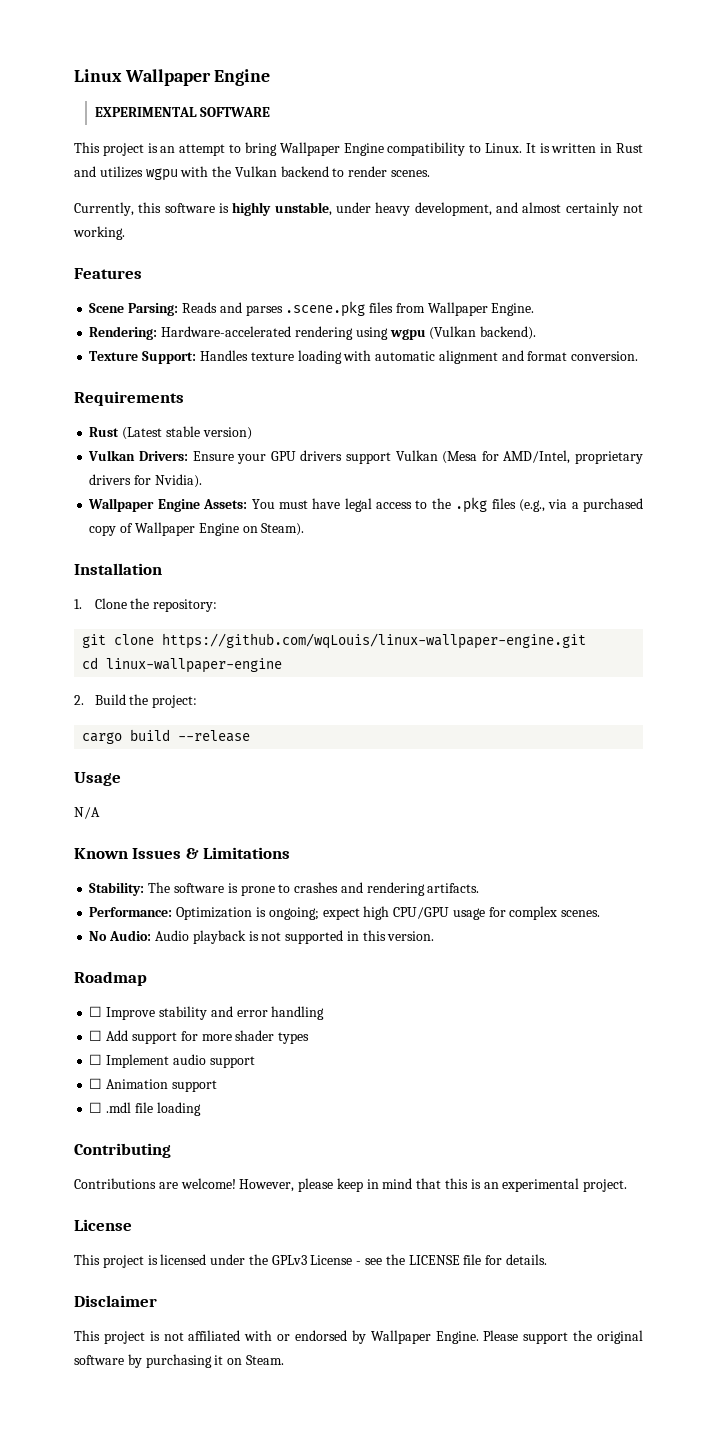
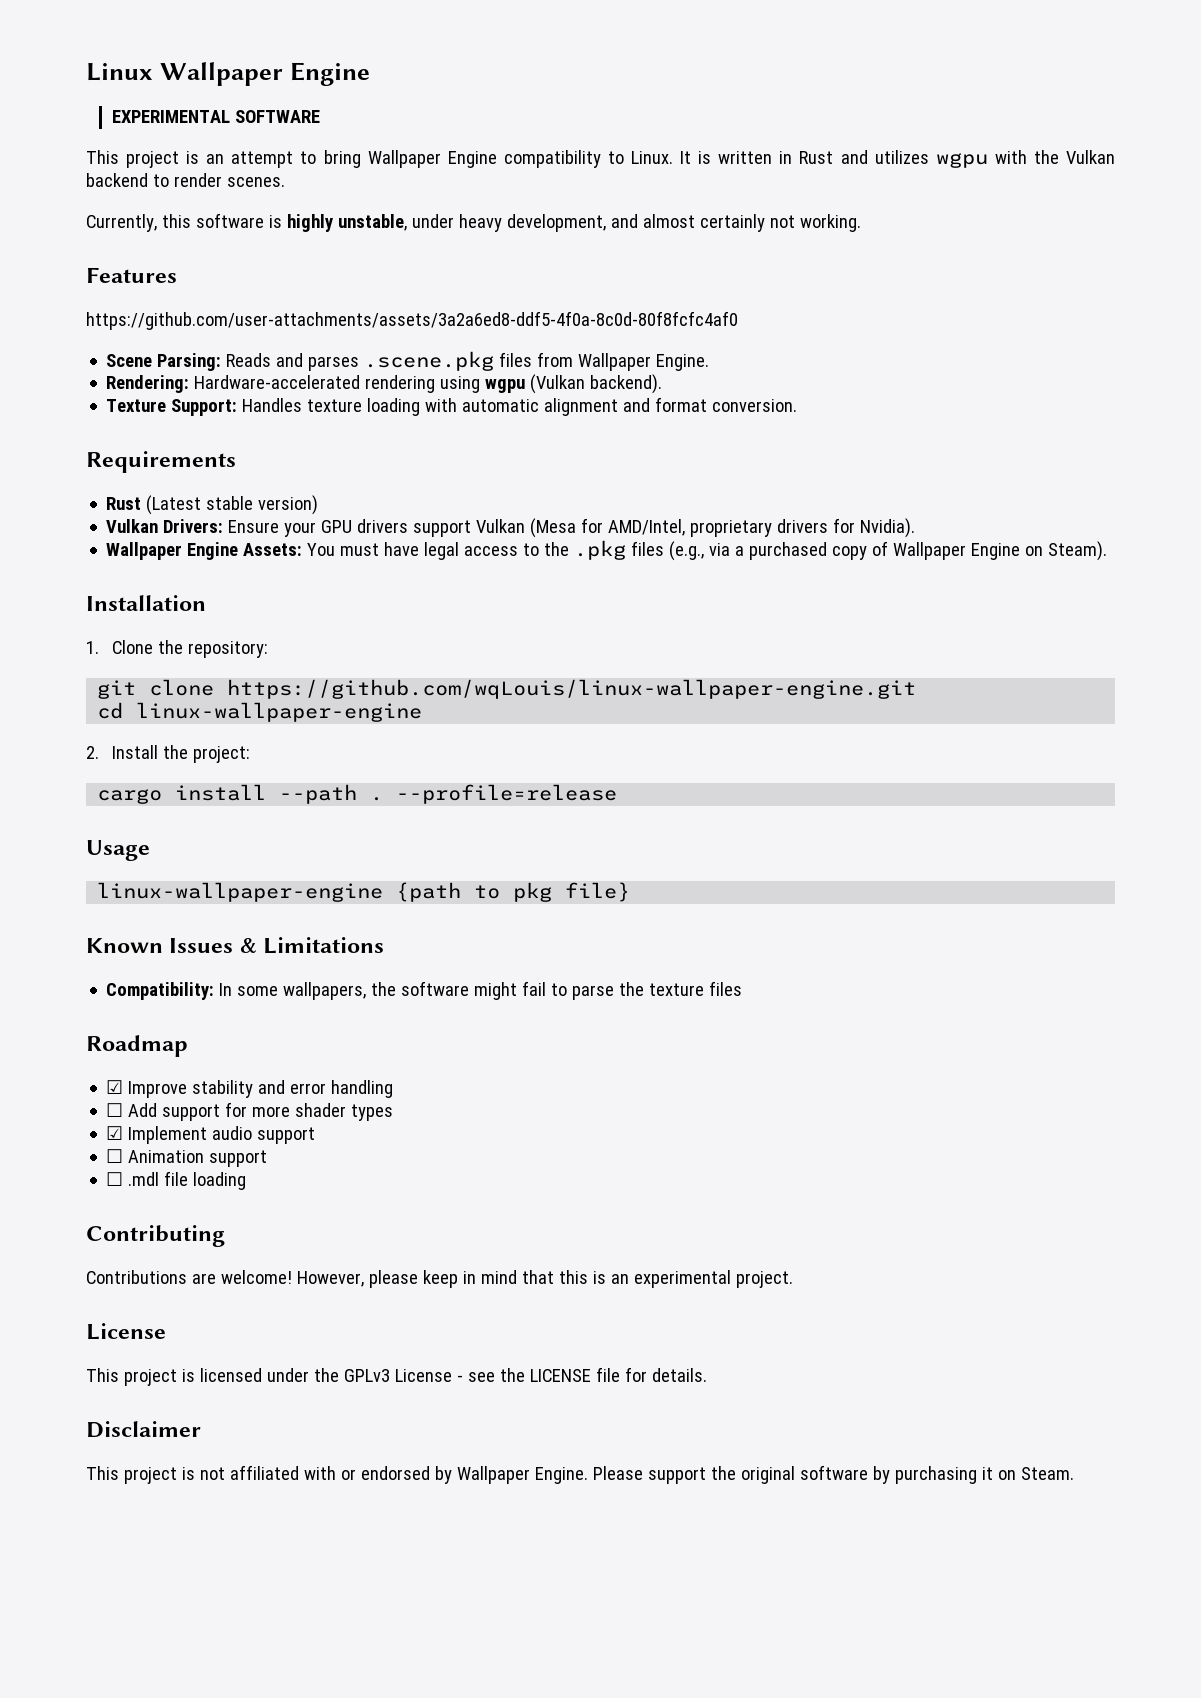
+ https://github.com/user-attachments/assets/3a2a6ed8-ddf5-4f0a-8c0d-80f8fcfc4af0
- 2. Build the project:
+ 2. Install the project:
- cargo build --release
+ cargo install --path . --profile=release
  Usage
- N/A
+ linux-wallpaper-engine {path to pkg file}
  Known Issues & Limitations
- Stability: The software is prone to crashes and rendering artifacts.
- Performance: Optimization is ongoing; expect high CPU/GPU usage for complex scenes.
- No Audio: Audio playback is not supported in this version.
+ Compatibility: In some wallpapers, the software might fail to parse the texture files
- ☐ Improve stability and error handling
+ ☑ Improve stability and error handling
- ☐ Implement audio support
+ ☑ Implement audio support

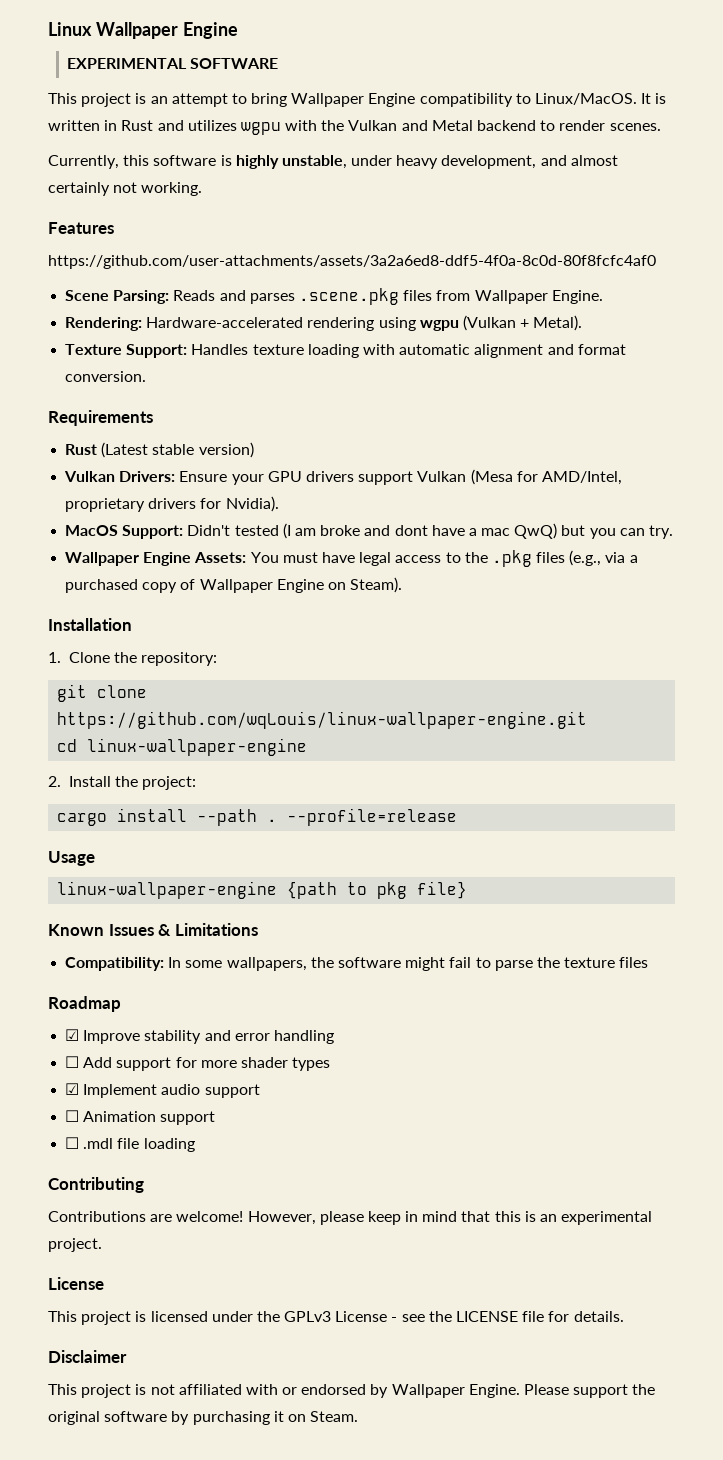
- This project is an attempt to bring Wallpaper Engine compatibility to Linux.
+ This project is an attempt to bring Wallpaper Engine compatibility to Linux/MacOS.
- It is written in Rust and utilizes wgpu with the Vulkan backend to render scenes.
+ It is written in Rust and utilizes wgpu with the Vulkan and Metal backend to render scenes.
- Rendering: Hardware-accelerated rendering using wgpu (Vulkan backend).
+ Rendering: Hardware-accelerated rendering using wgpu (Vulkan + Metal).
+ MacOS Support: Didn't tested (I am broke and dont have a mac QwQ) but you can try.

